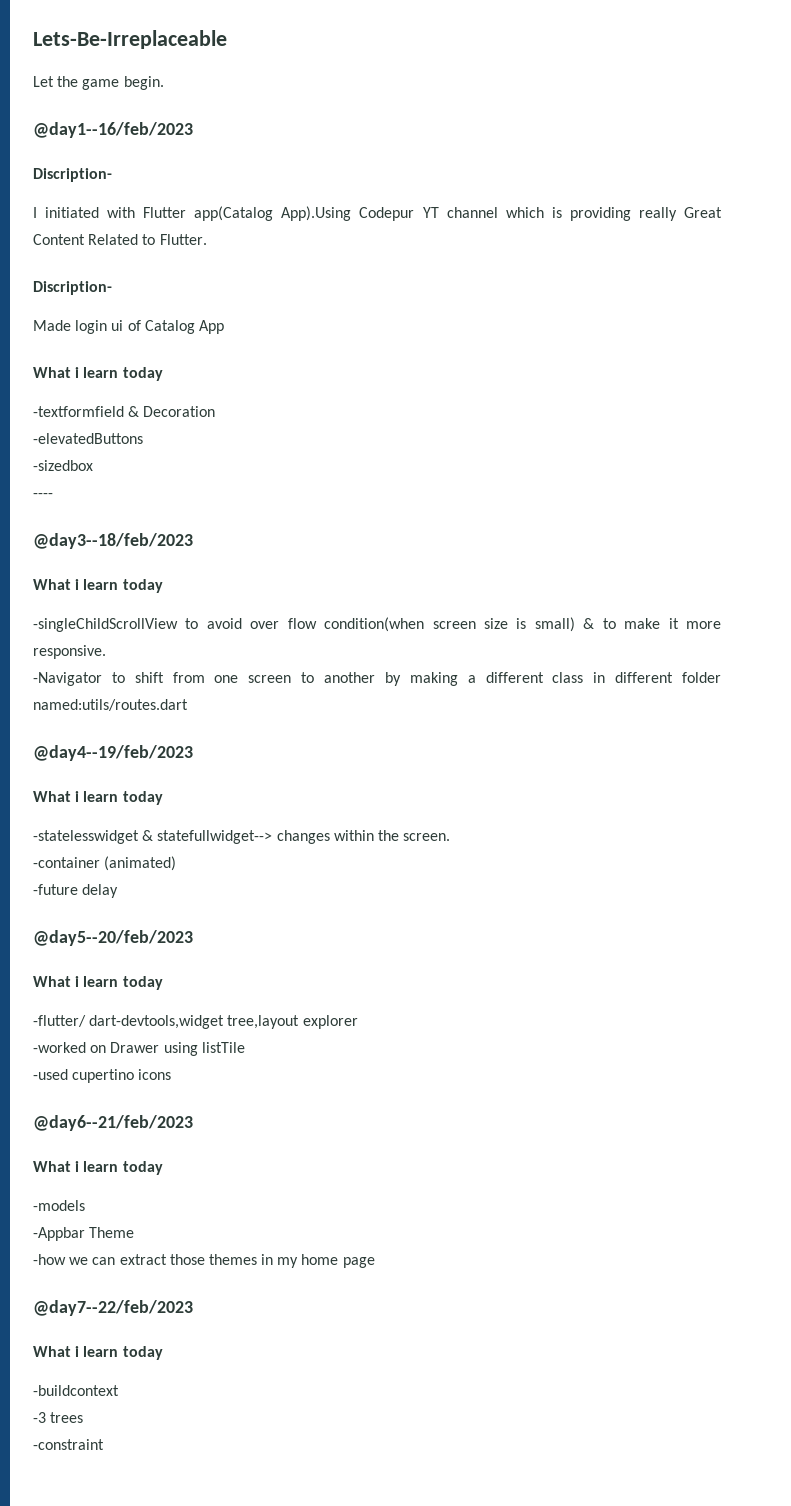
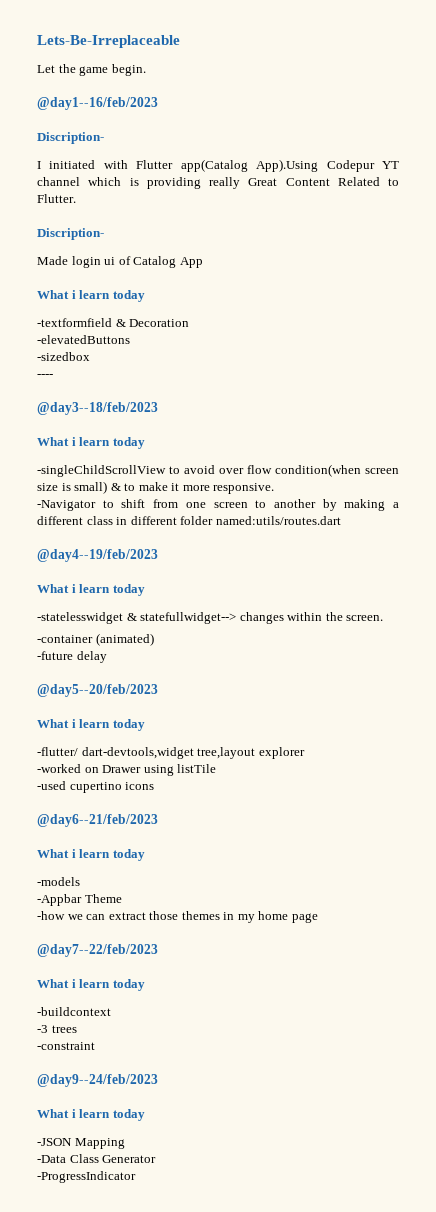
+ @day9--24/feb/2023
+ What i learn today
+ -JSON Mapping
+ -Data Class Generator
+ -ProgressIndicator

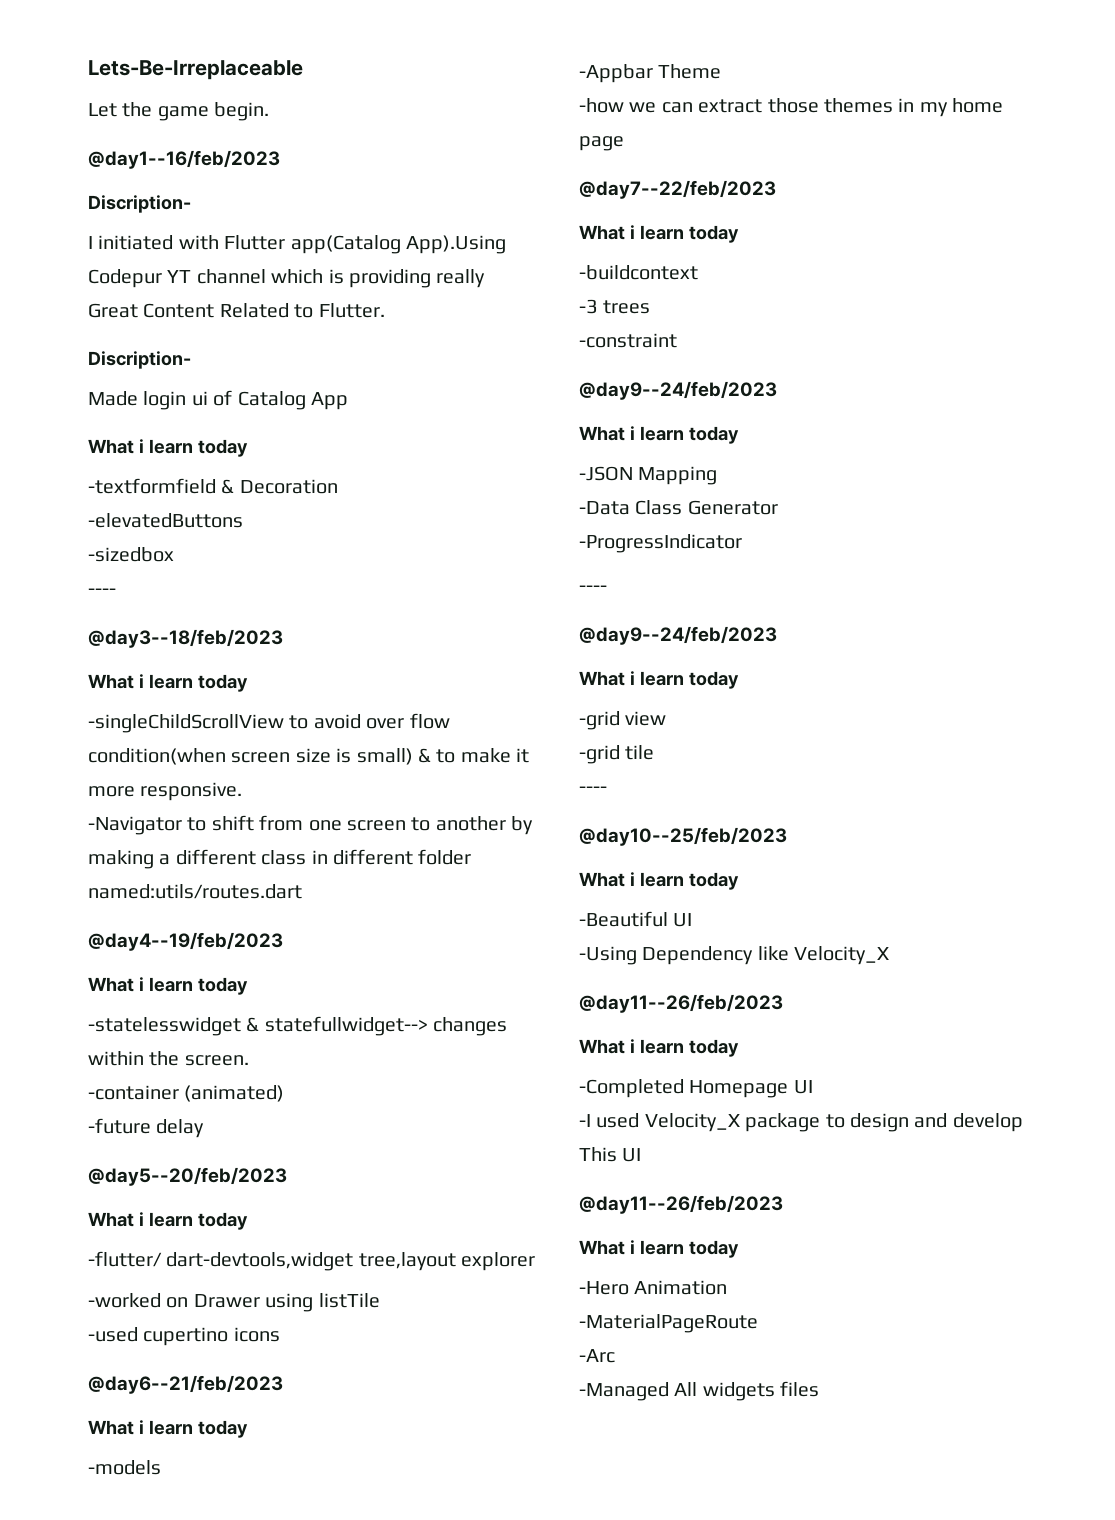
  -ProgressIndicator
+ ----
+ @day9--24/feb/2023
+ What i learn today
+ -grid view
+ -grid tile
+ ----
+ @day10--25/feb/2023
+ What i learn today
+ -Beautiful UI
+ -Using Dependency like Velocity_X
+ @day11--26/feb/2023
+ What i learn today
+ -Completed Homepage UI
+ -I used Velocity_X package to design and develop This UI
+ @day11--26/feb/2023
+ What i learn today
+ -Hero Animation
+ -MaterialPageRoute
+ -Arc
+ -Managed All widgets files

